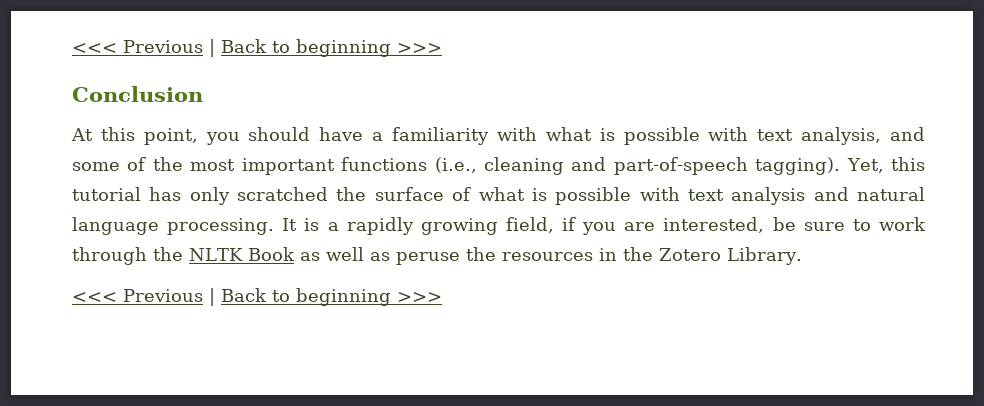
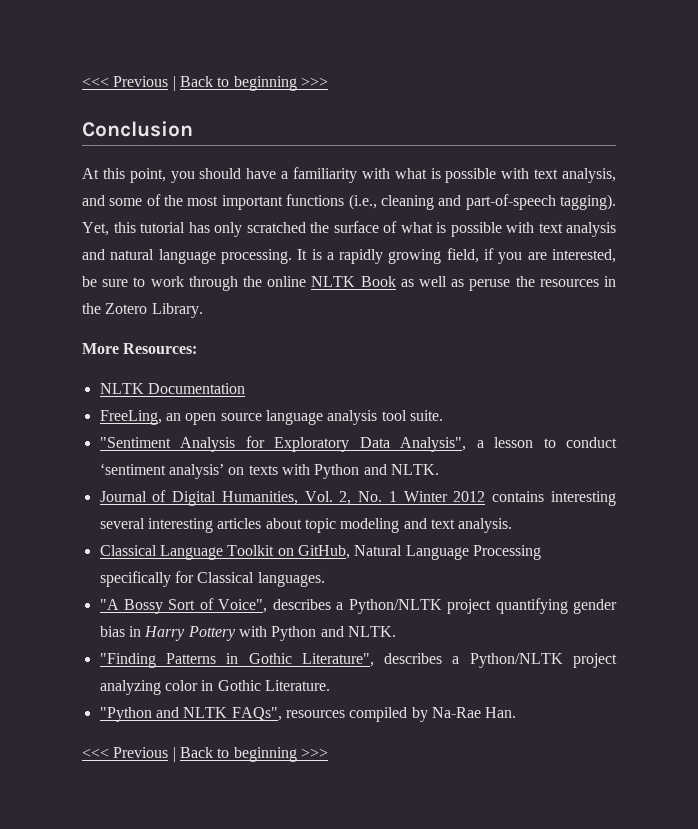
- It is a rapidly growing field, if you are interested, be sure to work through the NLTK Book as well as peruse the resources in the Zotero Library.
+ It is a rapidly growing field, if you are interested, be sure to work through the online NLTK Book as well as peruse the resources in the Zotero Library.
+ More Resources:
+ NLTK Documentation
+ FreeLing, an open source language analysis tool suite.
+ "Sentiment Analysis for Exploratory Data Analysis", a lesson to conduct ‘sentiment analysis’ on texts with Python and NLTK.
+ Journal of Digital Humanities, Vol. 2, No. 1 Winter 2012 contains interesting several interesting articles about topic modeling and text analysis.
+ Classical Language Toolkit on GitHub, Natural Language Processing specifically for Classical languages.
+ "A Bossy Sort of Voice", describes a Python/NLTK project quantifying gender bias in Harry Pottery with Python and NLTK.
+ "Finding Patterns in Gothic Literature", describes a Python/NLTK project analyzing color in Gothic Literature.
+ "Python and NLTK FAQs", resources compiled by Na-Rae Han.

